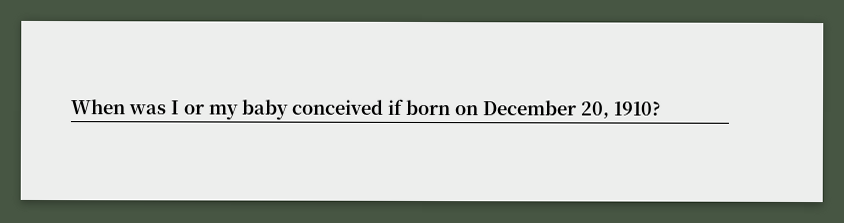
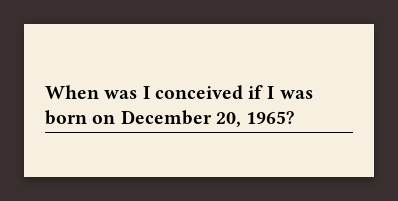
- When was I or my baby conceived if born on December 20, 1910?
+ When was I conceived if I was born on December 20, 1965?

